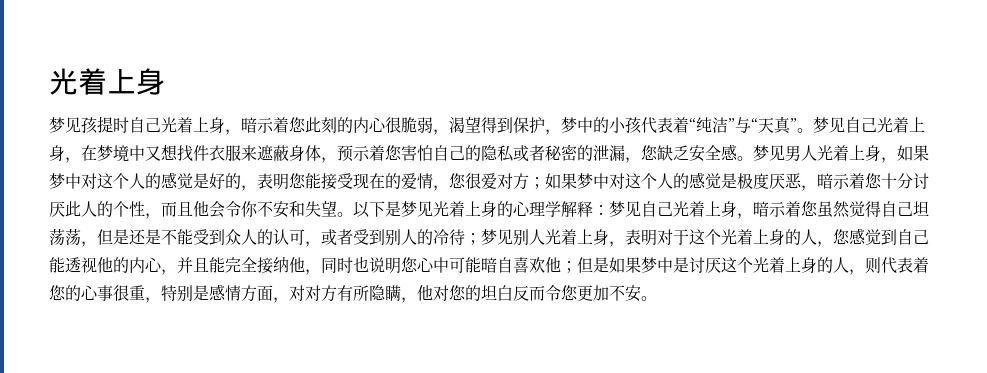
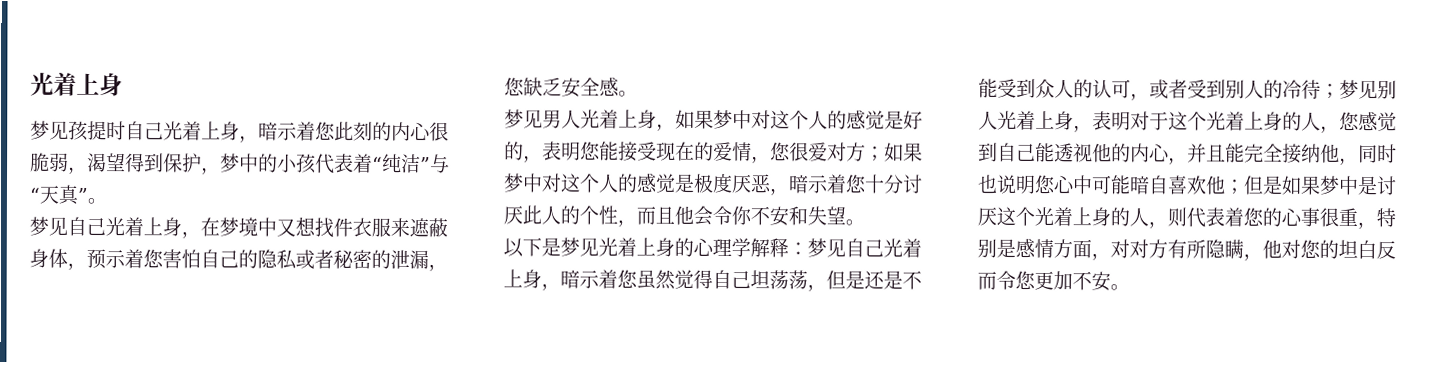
- 梦见孩提时自己光着上身，暗示着您此刻的内心很脆弱，渴望得到保护，梦中的小孩代表着“纯洁”与“天真”。梦见自己光着上身，在梦境中又想找件衣服来遮蔽身体，预示着您害怕自己的隐私或者秘密的泄漏，您缺乏安全感。梦见男人光着上身，如果梦中对这个人的感觉是好的，表明您能接受现在的爱情，您很爱对方；
+ 梦见孩提时自己光着上身，暗示着您此刻的内心很脆弱，渴望得到保护，梦中的小孩代表着“纯洁”与“天真”。
+ 梦见自己光着上身，在梦境中又想找件衣服来遮蔽身体，预示着您害怕自己的隐私或者秘密的泄漏，您缺乏安全感。
+ 梦见男人光着上身，如果梦中对这个人的感觉是好的，表明您能接受现在的爱情，您很爱对方；
- 如果梦中对这个人的感觉是极度厌恶，暗示着您十分讨厌此人的个性，而且他会令你不安和失望。以下是梦见光着上身的心理学解释：
+ 如果梦中对这个人的感觉是极度厌恶，暗示着您十分讨厌此人的个性，而且他会令你不安和失望。
+ 以下是梦见光着上身的心理学解释：

